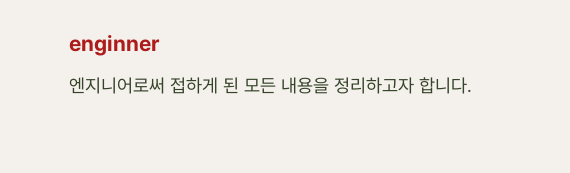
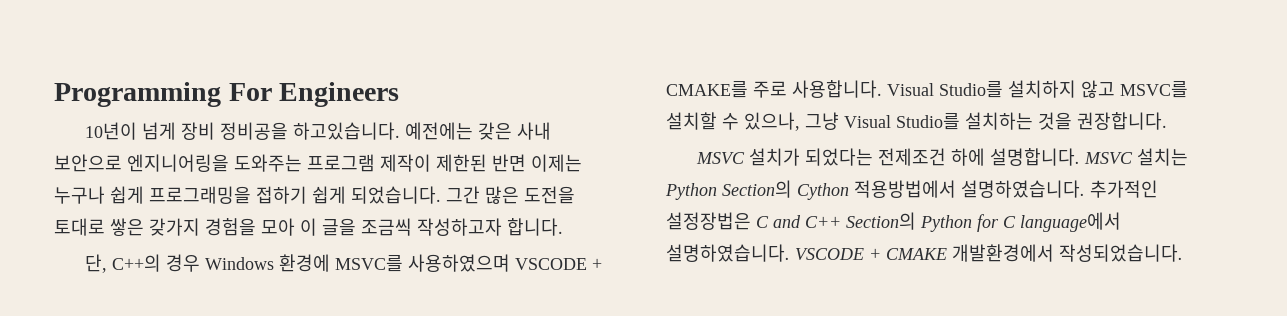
- enginner
- 엔지니어로써 접하게 된 모든 내용을 정리하고자 합니다.
+ Programming For Engineers
+ 10년이 넘게 장비 정비공을 하고있습니다. 예전에는 갖은 사내 보안으로 엔지니어링을 도와주는 프로그램 제작이 제한된 반면 이제는 누구나 쉽게 프로그래밍을 접하기 쉽게 되었습니다. 그간 많은 도전을 토대로 쌓은 갖가지 경험을 모아 이 글을 조금씩 작성하고자 합니다.
+ 단, C++의 경우 Windows 환경에 MSVC를 사용하였으며 VSCODE + CMAKE를 주로 사용합니다. Visual Studio를 설치하지 않고 MSVC를 설치할 수 있으나, 그냥 Visual Studio를 설치하는 것을 권장합니다.
+ MSVC 설치가 되었다는 전제조건 하에 설명합니다. MSVC 설치는 Python Section의 Cython 적용방법에서 설명하였습니다. 추가적인 설정장법은 C and C++ Section의 Python for C language에서 설명하였습니다. VSCODE + CMAKE 개발환경에서 작성되었습니다.

